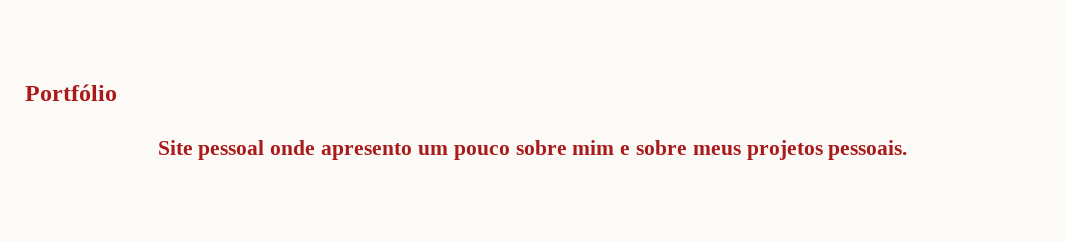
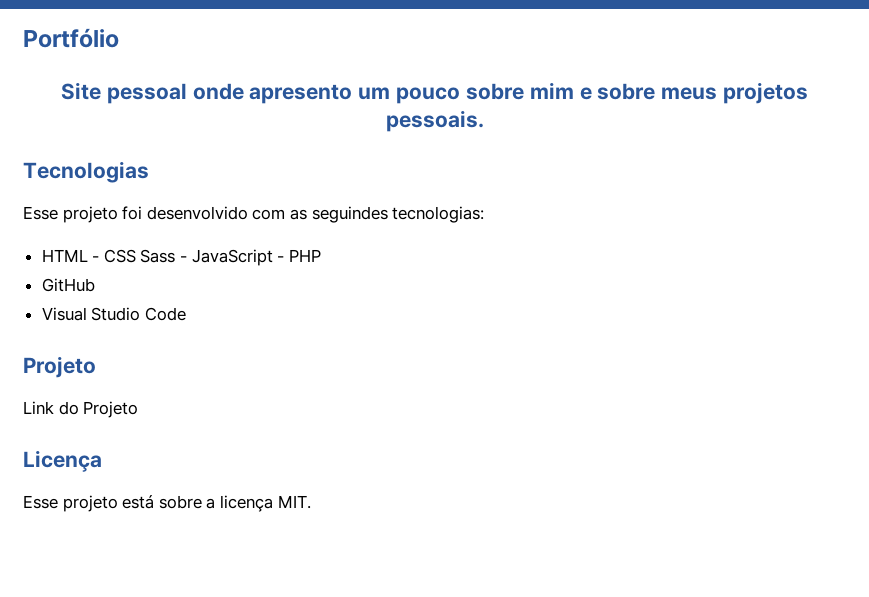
+ Tecnologias
+ Esse projeto foi desenvolvido com as seguindes tecnologias:
+ HTML - CSS Sass - JavaScript - PHP
+ GitHub
+ Visual Studio Code
+ Projeto
+ Link do Projeto
+ Licença
+ Esse projeto está sobre a licença MIT.

